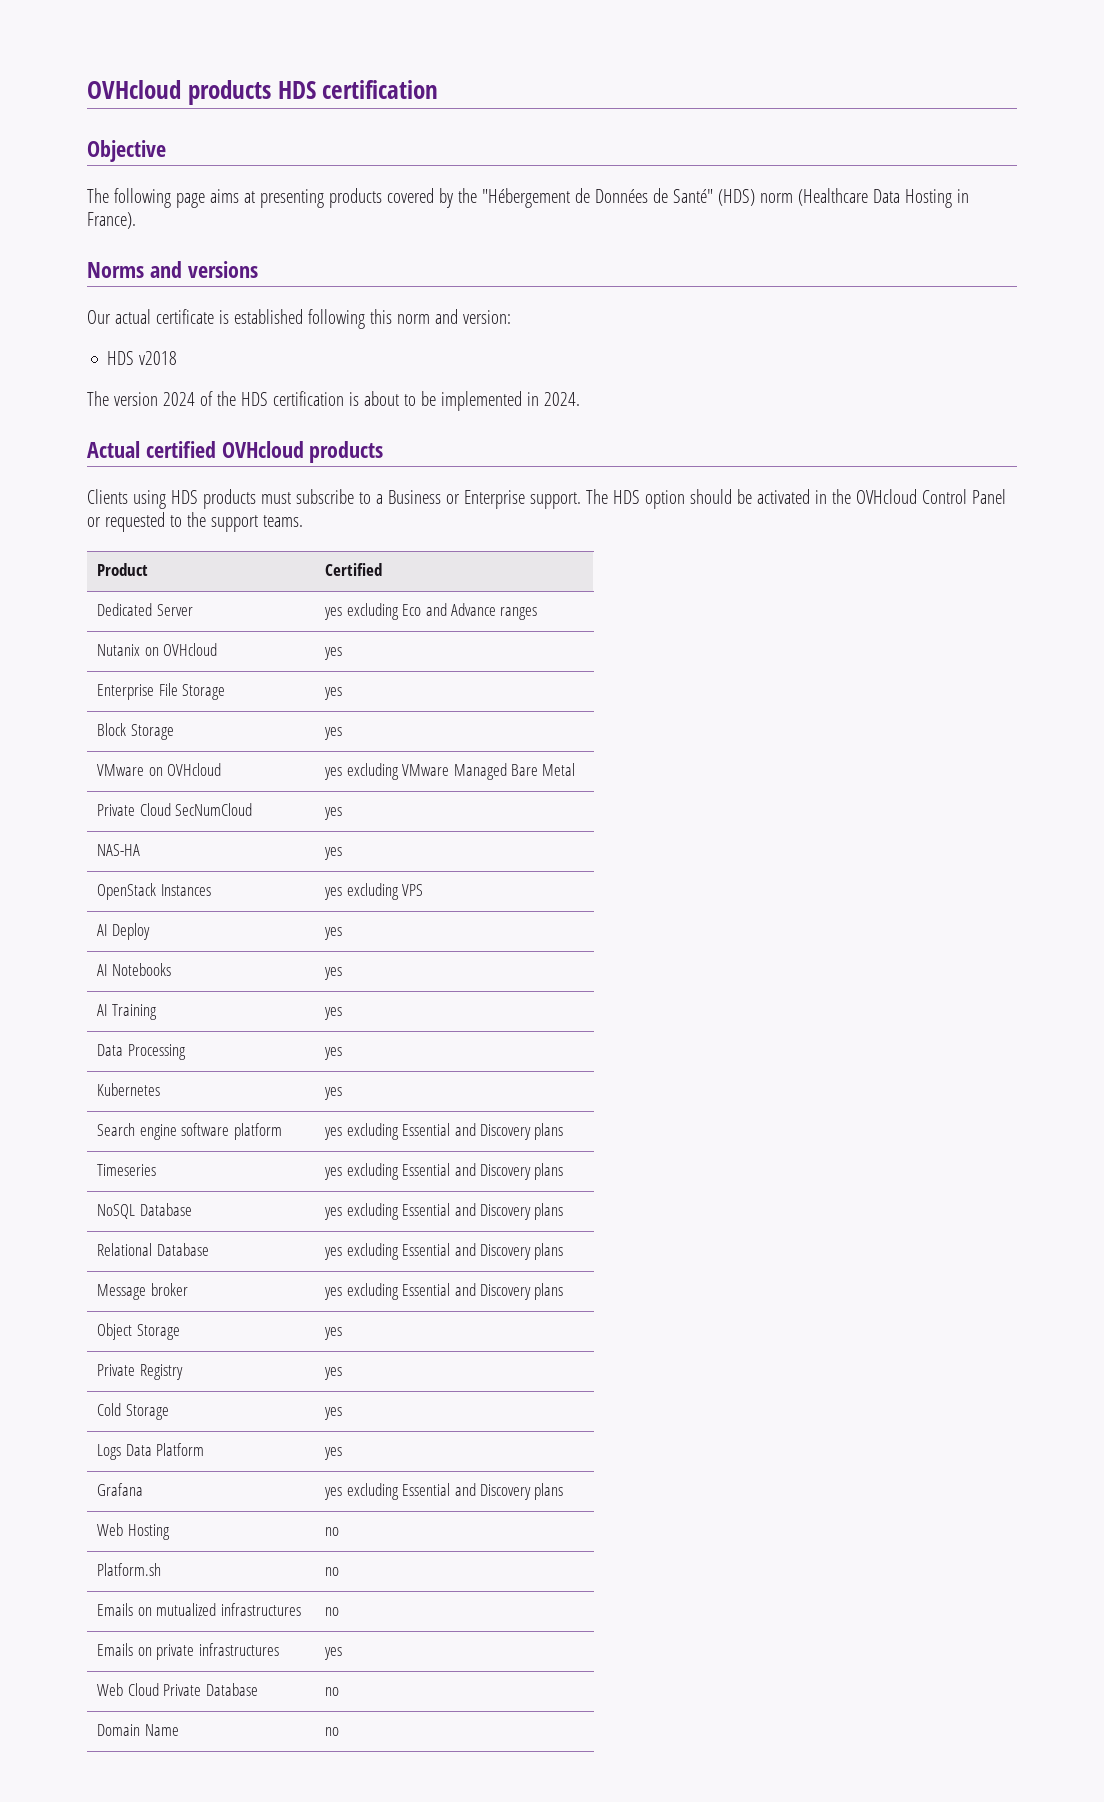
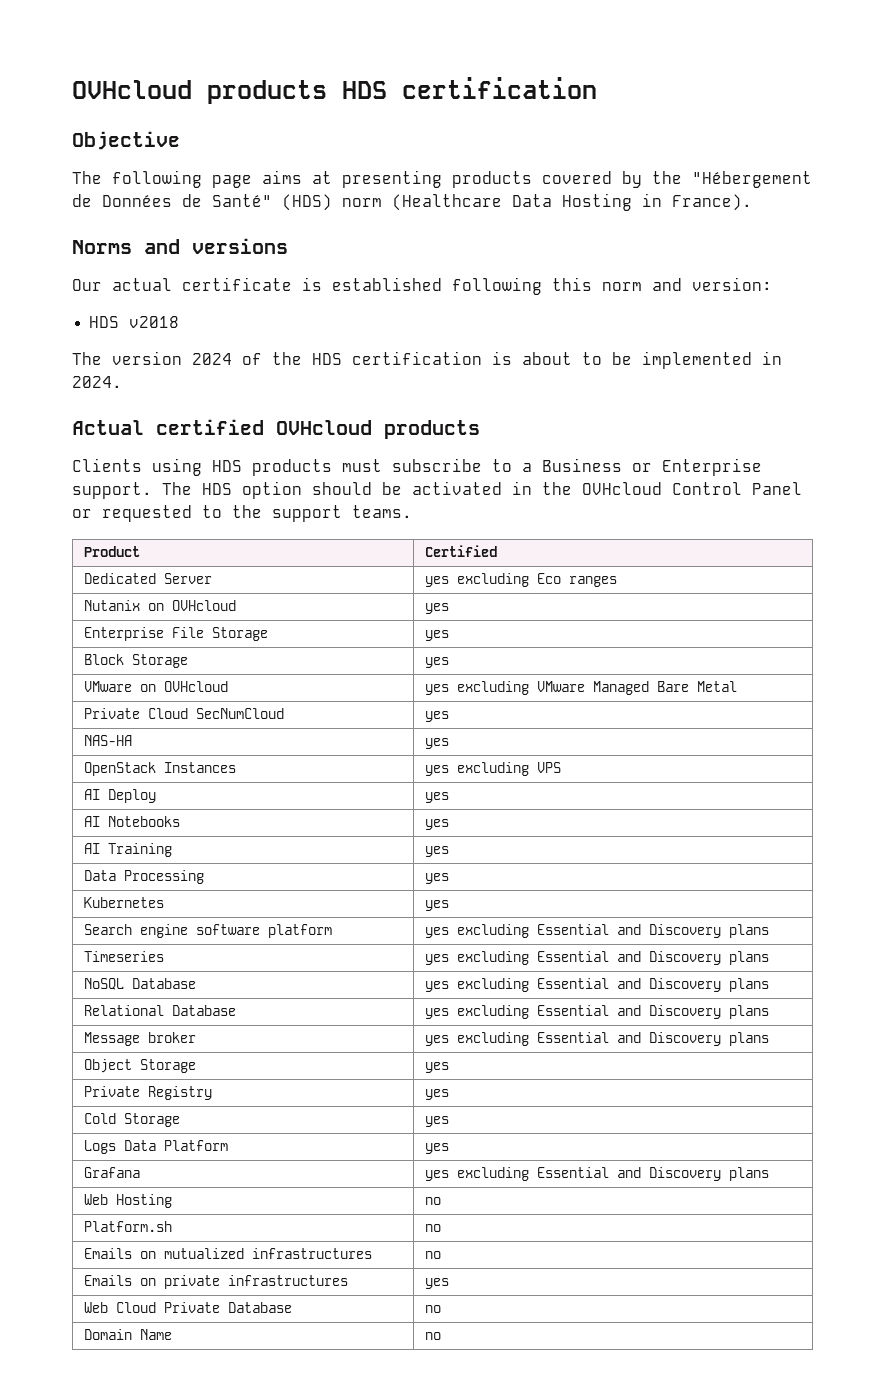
- Dedicated Server | yes excluding Eco and Advance ranges
+ Dedicated Server | yes excluding Eco ranges

